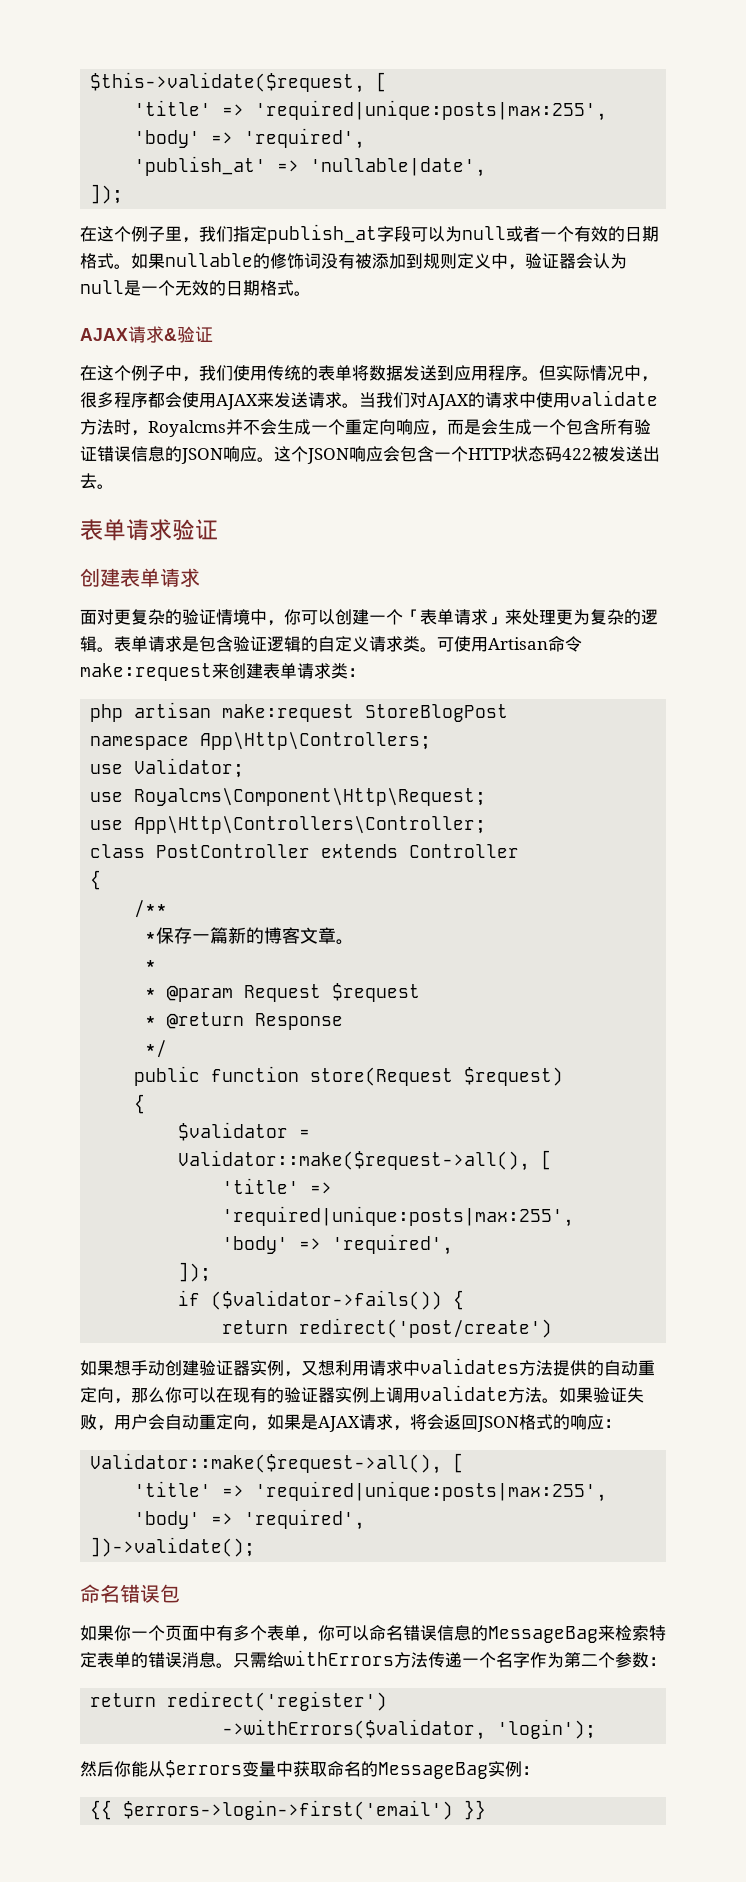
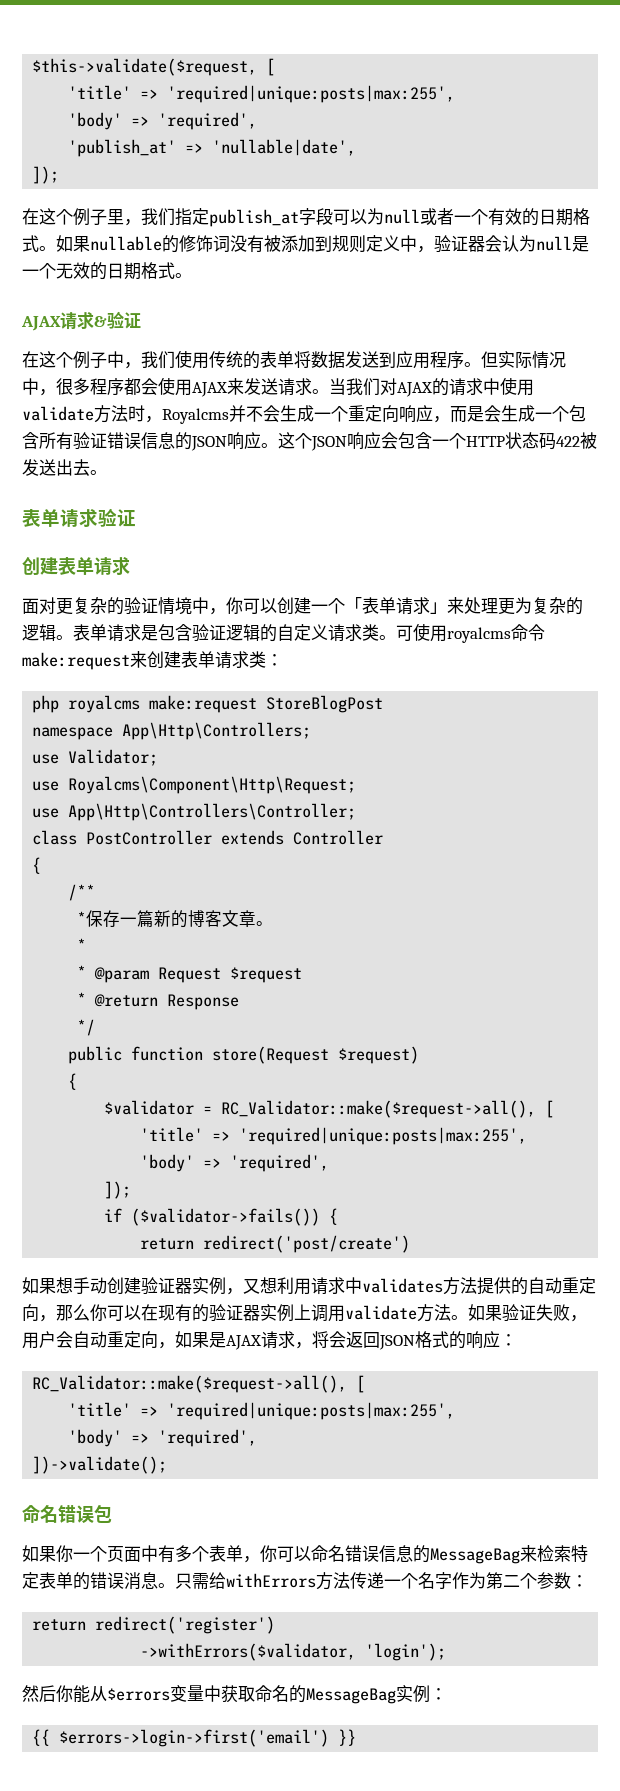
- 可使用Artisan命令make:request来创建表单请求类：
+ 可使用royalcms命令make:request来创建表单请求类：
- php artisan make:request StoreBlogPost
+ php royalcms make:request StoreBlogPost
- $validator = Validator::make($request->all(), [
+ $validator = RC_Validator::make($request->all(), [
  如果验证失败，用户会自动重定向，如果是AJAX请求，将会返回JSON格式的响应：
- Validator::make($request->all(), [
+ RC_Validator::make($request->all(), [

